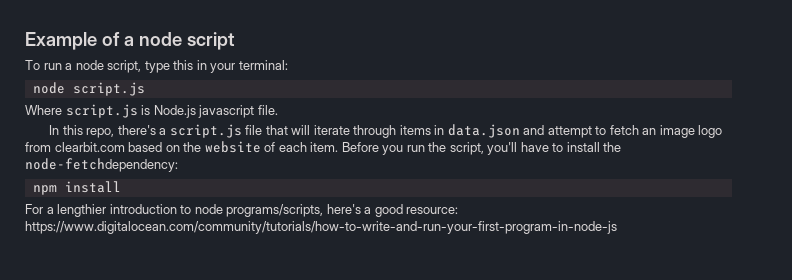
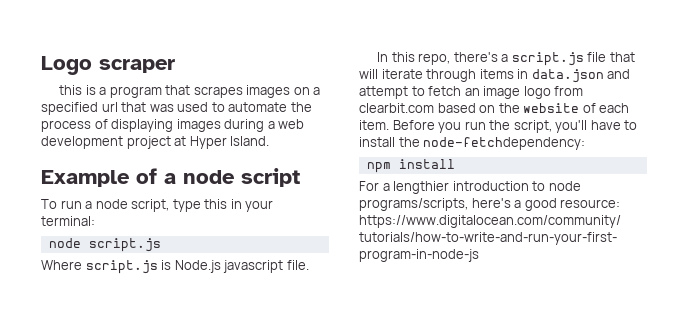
+ Logo scraper
+ this is a program that scrapes images on a specified url that was used to automate the process of displaying images during a web development project at Hyper Island.

